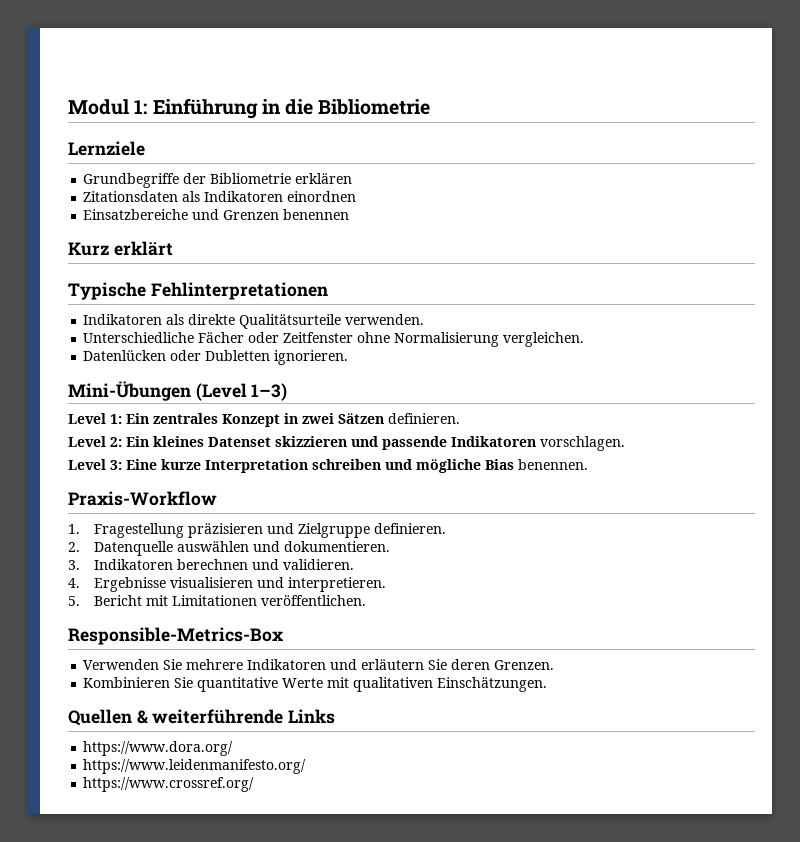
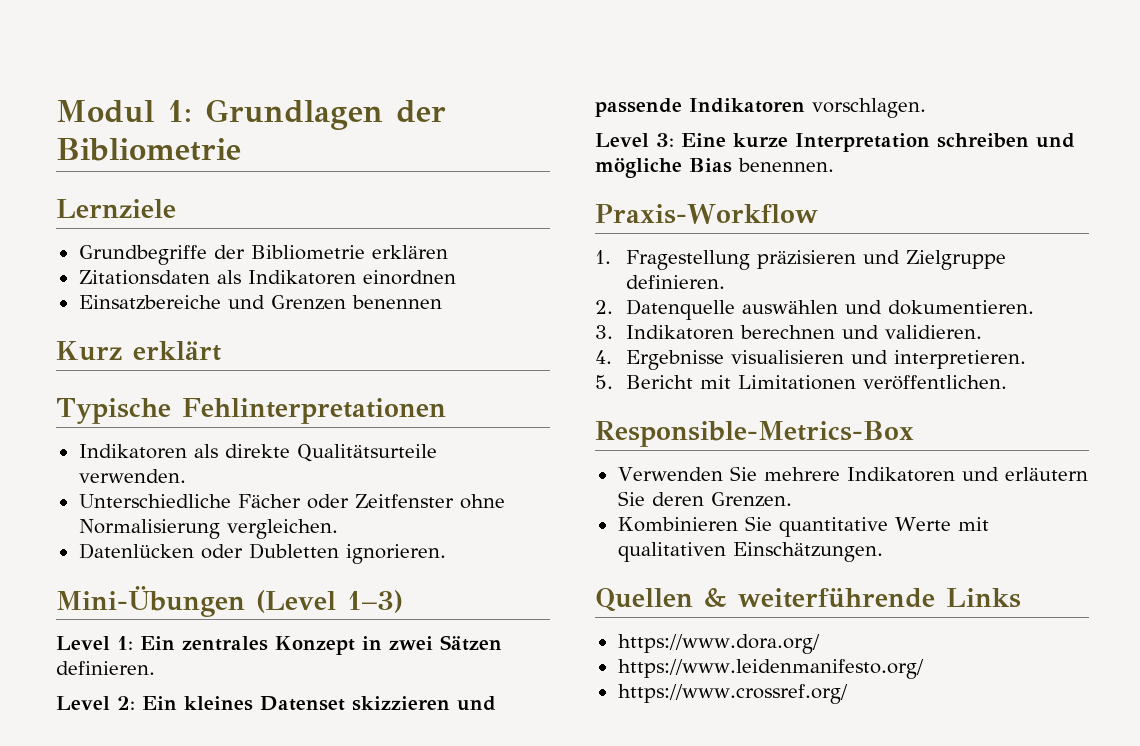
- Modul 1: Einführung in die Bibliometrie
+ Modul 1: Grundlagen der Bibliometrie

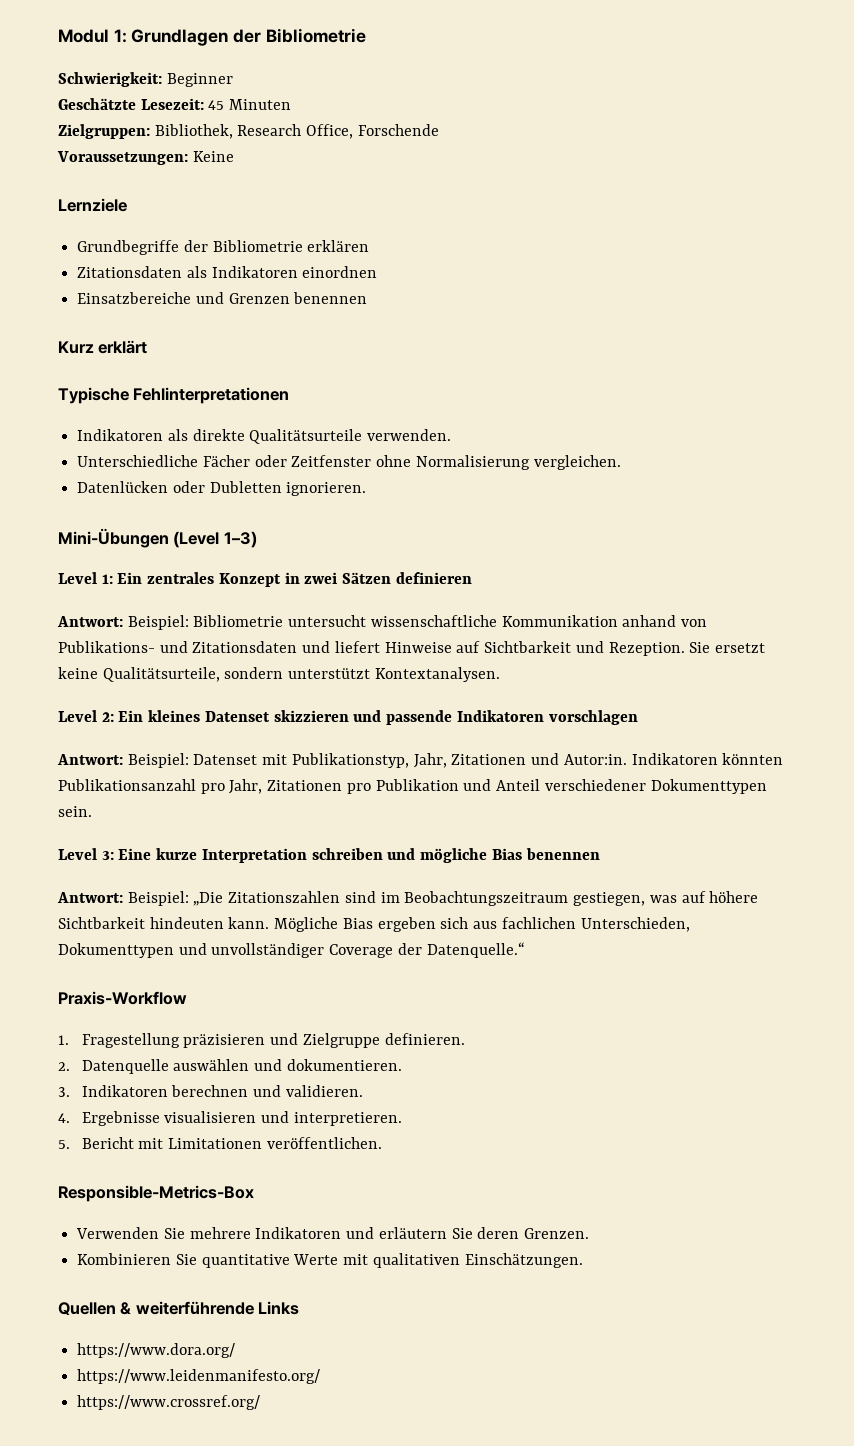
+ Schwierigkeit: Beginner
+ Geschätzte Lesezeit: 45 Minuten
+ Zielgruppen: Bibliothek, Research Office, Forschende
+ Voraussetzungen: Keine
- Level 1: Ein zentrales Konzept in zwei Sätzen definieren.
+ Level 1: Ein zentrales Konzept in zwei Sätzen definieren
+ Antwort: Beispiel: Bibliometrie untersucht wissenschaftliche Kommunikation anhand von Publikations- und Zitationsdaten und liefert Hinweise auf Sichtbarkeit und Rezeption. Sie ersetzt keine Qualitätsurteile, sondern unterstützt Kontextanalysen.
- Level 2: Ein kleines Datenset skizzieren und passende Indikatoren vorschlagen.
+ Level 2: Ein kleines Datenset skizzieren und passende Indikatoren vorschlagen
+ Antwort: Beispiel: Datenset mit Publikationstyp, Jahr, Zitationen und Autor:in. Indikatoren könnten Publikationsanzahl pro Jahr, Zitationen pro Publikation und Anteil verschiedener Dokumenttypen sein.
- Level 3: Eine kurze Interpretation schreiben und mögliche Bias benennen.
+ Level 3: Eine kurze Interpretation schreiben und mögliche Bias benennen
+ Antwort: Beispiel: „Die Zitationszahlen sind im Beobachtungszeitraum gestiegen, was auf höhere Sichtbarkeit hindeuten kann. Mögliche Bias ergeben sich aus fachlichen Unterschieden, Dokumenttypen und unvollständiger Coverage der Datenquelle.“

